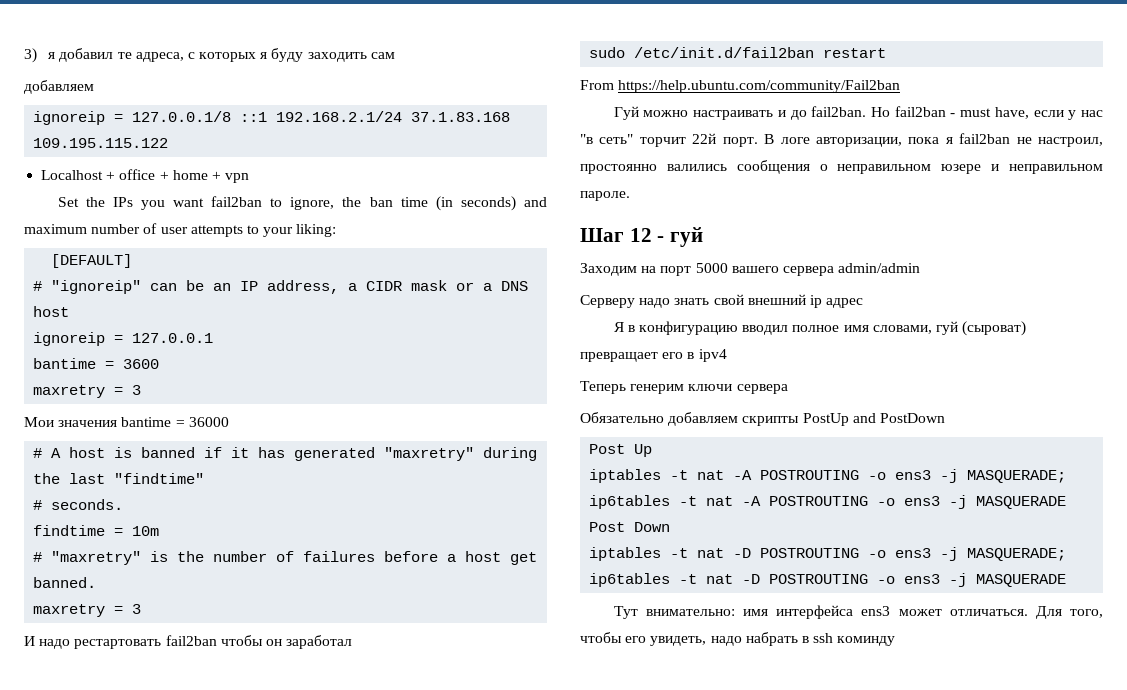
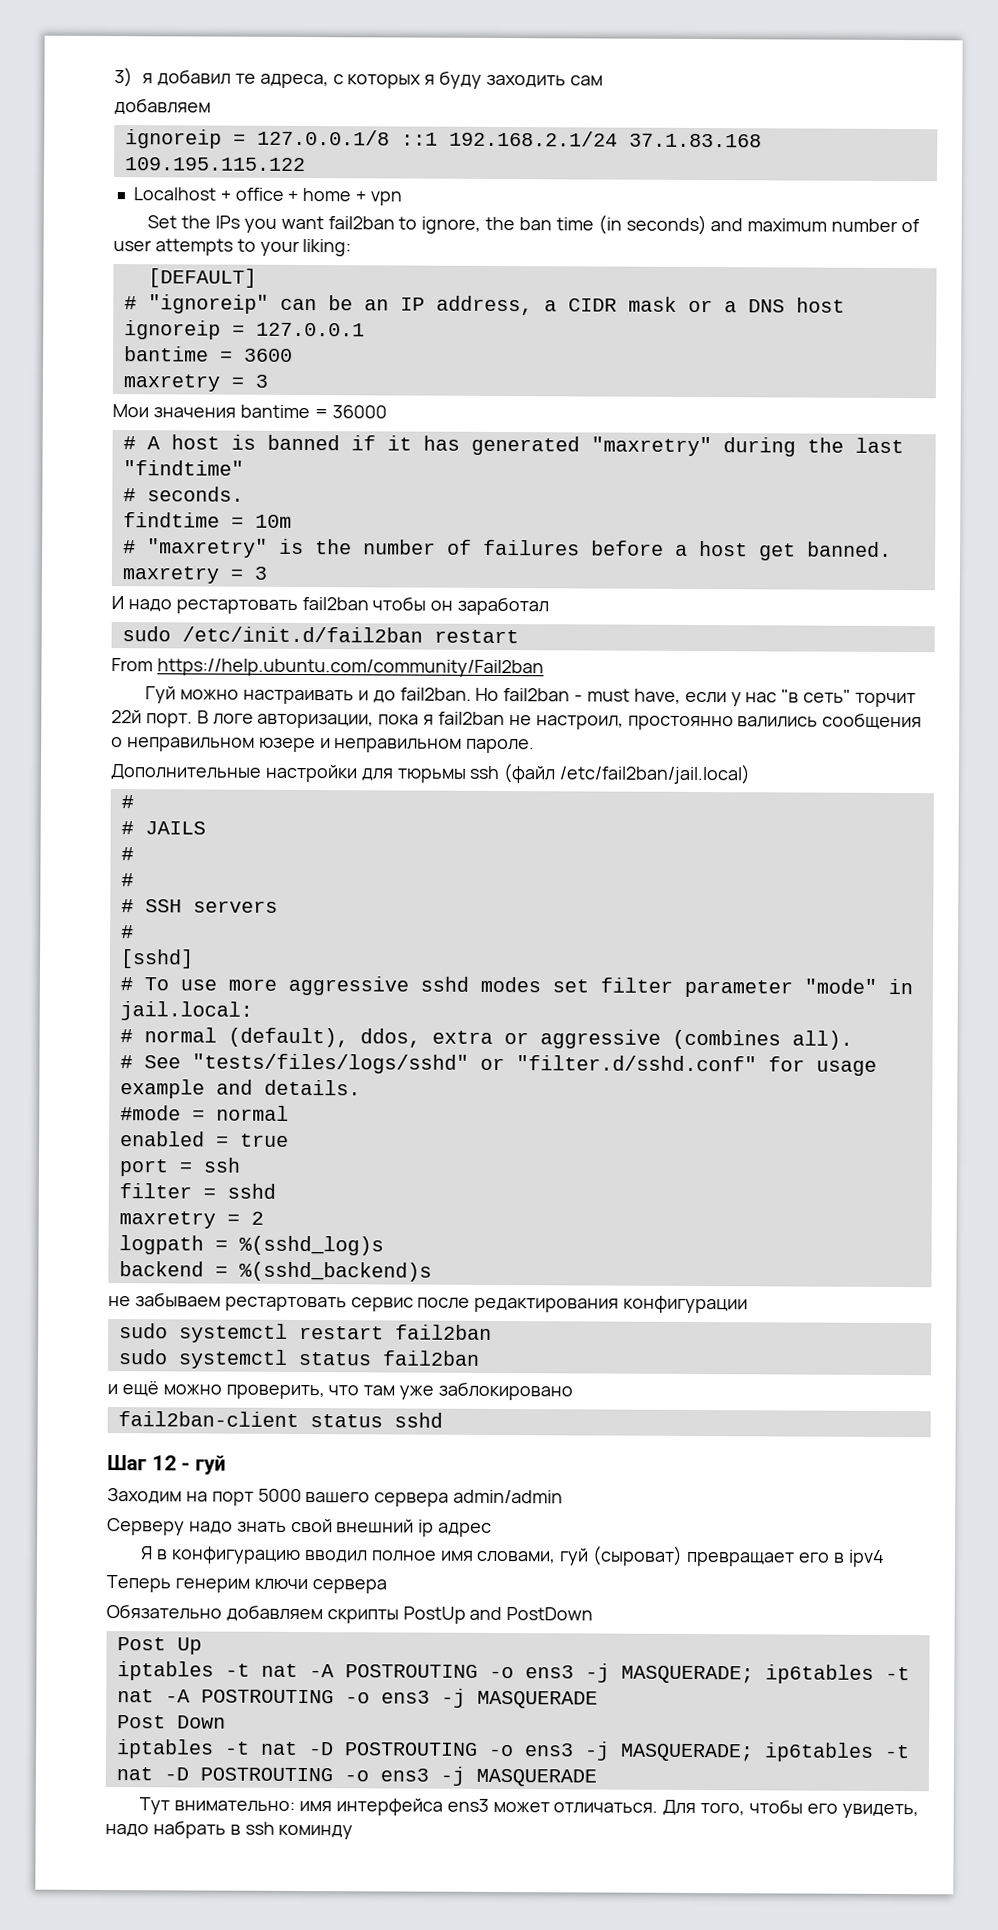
+ Дополнительные настройки для тюрьмы ssh (файл /etc/fail2ban/jail.local)
+ #
+ # JAILS
+ #
+ #
+ # SSH servers
+ #
+ [sshd]
+ # To use more aggressive sshd modes set filter parameter "mode" in jail.local:
+ # normal (default), ddos, extra or aggressive (combines all).
+ # See "tests/files/logs/sshd" or "filter.d/sshd.conf" for usage example and details.
+ #mode = normal
+ enabled = true
+ port = ssh
+ filter = sshd
+ maxretry = 2
+ logpath = %(sshd_log)s
+ backend = %(sshd_backend)s
+ не забываем рестартовать сервис после редактирования конфигурации
+ sudo systemctl restart fail2ban
+ sudo systemctl status fail2ban
+ и ещё можно проверить, что там уже заблокировано
+ fail2ban-client status sshd

